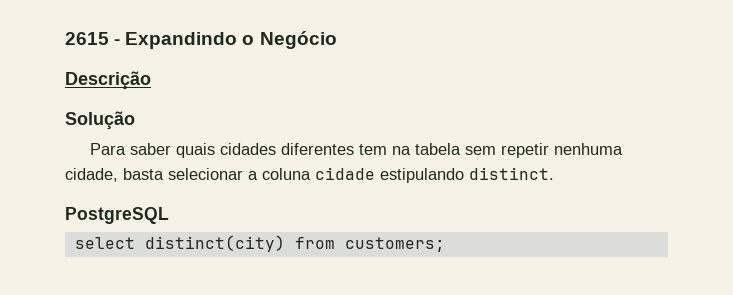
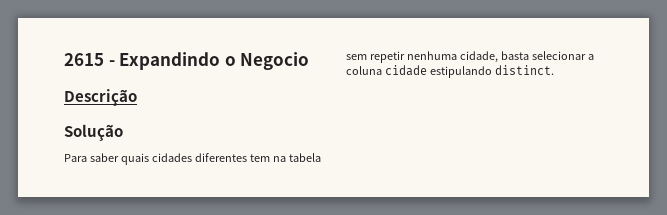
- 2615 - Expandindo o Negócio
+ 2615 - Expandindo o Negocio
- PostgreSQL
- select distinct(city) from customers;

